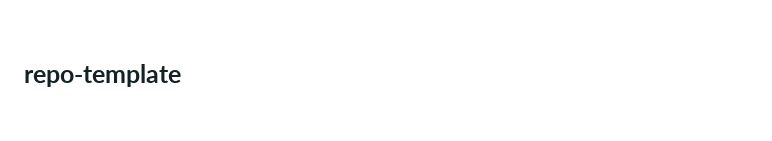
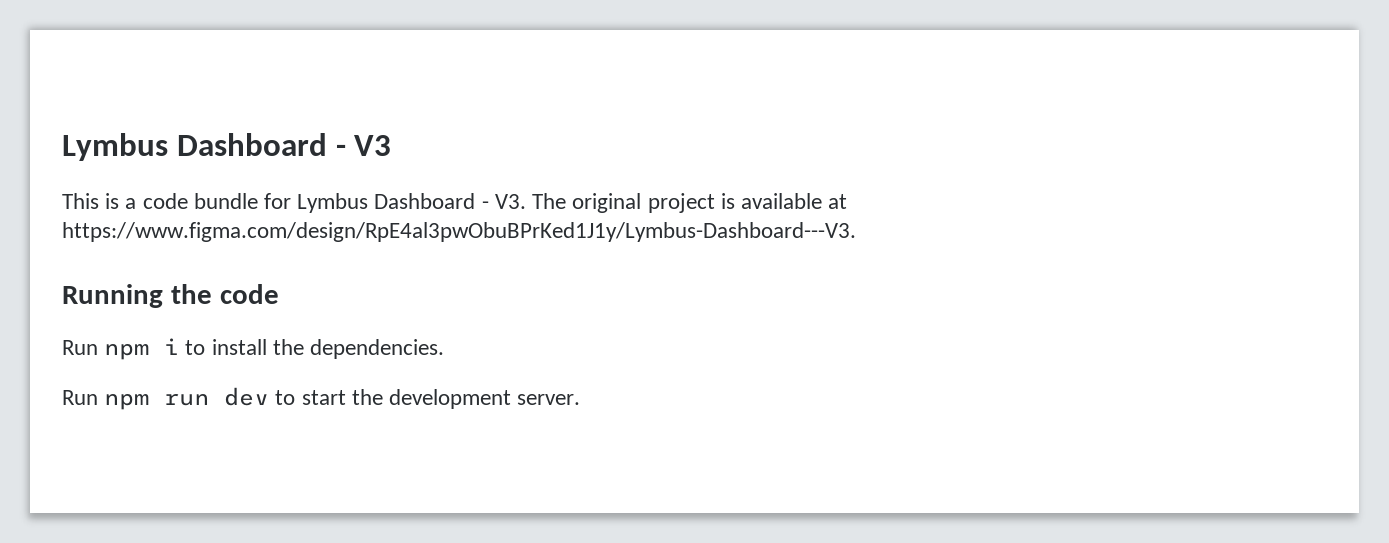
- repo-template
+ Lymbus Dashboard - V3
+ This is a code bundle for Lymbus Dashboard - V3. The original project is available at https://www.figma.com/design/RpE4al3pwObuBPrKed1J1y/Lymbus-Dashboard---V3.
+ Running the code
+ Run npm i to install the dependencies.
+ Run npm run dev to start the development server.

